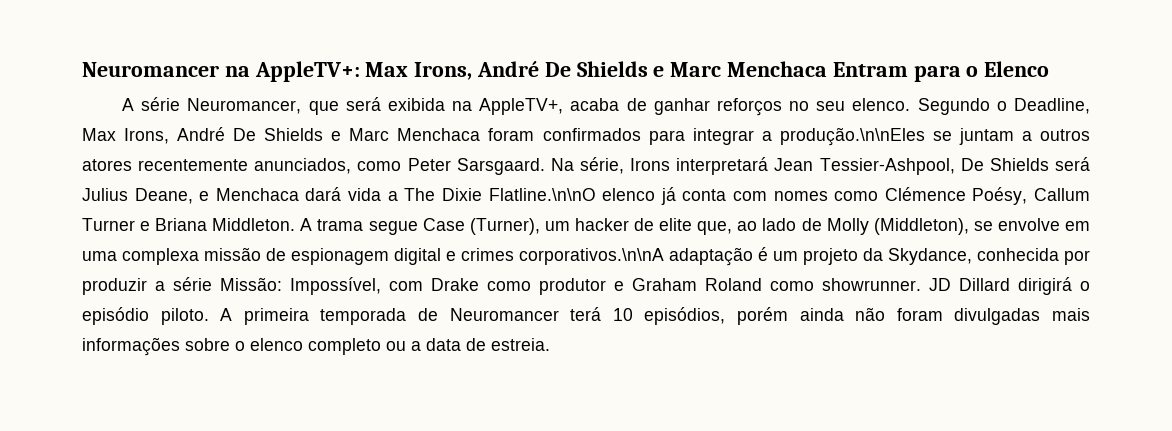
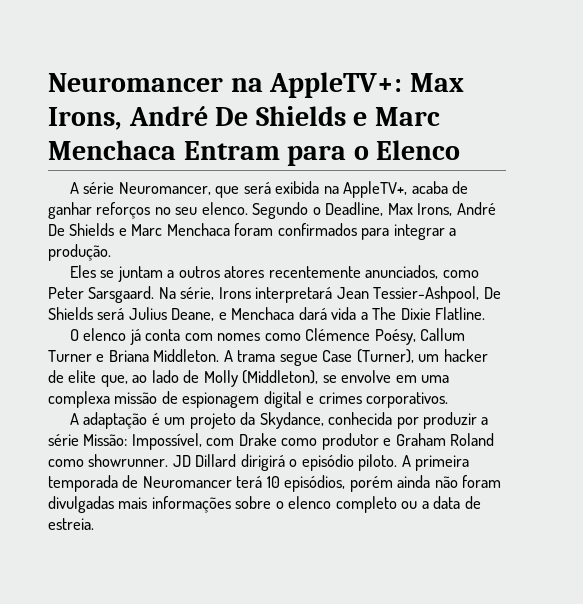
- Segundo o Deadline, Max Irons, André De Shields e Marc Menchaca foram confirmados para integrar a produção.\n\nEles se juntam a outros atores recentemente anunciados, como Peter Sarsgaard.
+ Segundo o Deadline, Max Irons, André De Shields e Marc Menchaca foram confirmados para integrar a produção.
+ Eles se juntam a outros atores recentemente anunciados, como Peter Sarsgaard.
- Na série, Irons interpretará Jean Tessier-Ashpool, De Shields será Julius Deane, e Menchaca dará vida a The Dixie Flatline.\n\nO elenco já conta com nomes como Clémence Poésy, Callum Turner e Briana Middleton.
+ Na série, Irons interpretará Jean Tessier-Ashpool, De Shields será Julius Deane, e Menchaca dará vida a The Dixie Flatline.
+ O elenco já conta com nomes como Clémence Poésy, Callum Turner e Briana Middleton.
- A trama segue Case (Turner), um hacker de elite que, ao lado de Molly (Middleton), se envolve em uma complexa missão de espionagem digital e crimes corporativos.\n\nA adaptação é um projeto da Skydance, conhecida por produzir a série Missão: Impossível, com Drake como produtor e Graham Roland como showrunner.
+ A trama segue Case (Turner), um hacker de elite que, ao lado de Molly (Middleton), se envolve em uma complexa missão de espionagem digital e crimes corporativos.
+ A adaptação é um projeto da Skydance, conhecida por produzir a série Missão: Impossível, com Drake como produtor e Graham Roland como showrunner.

